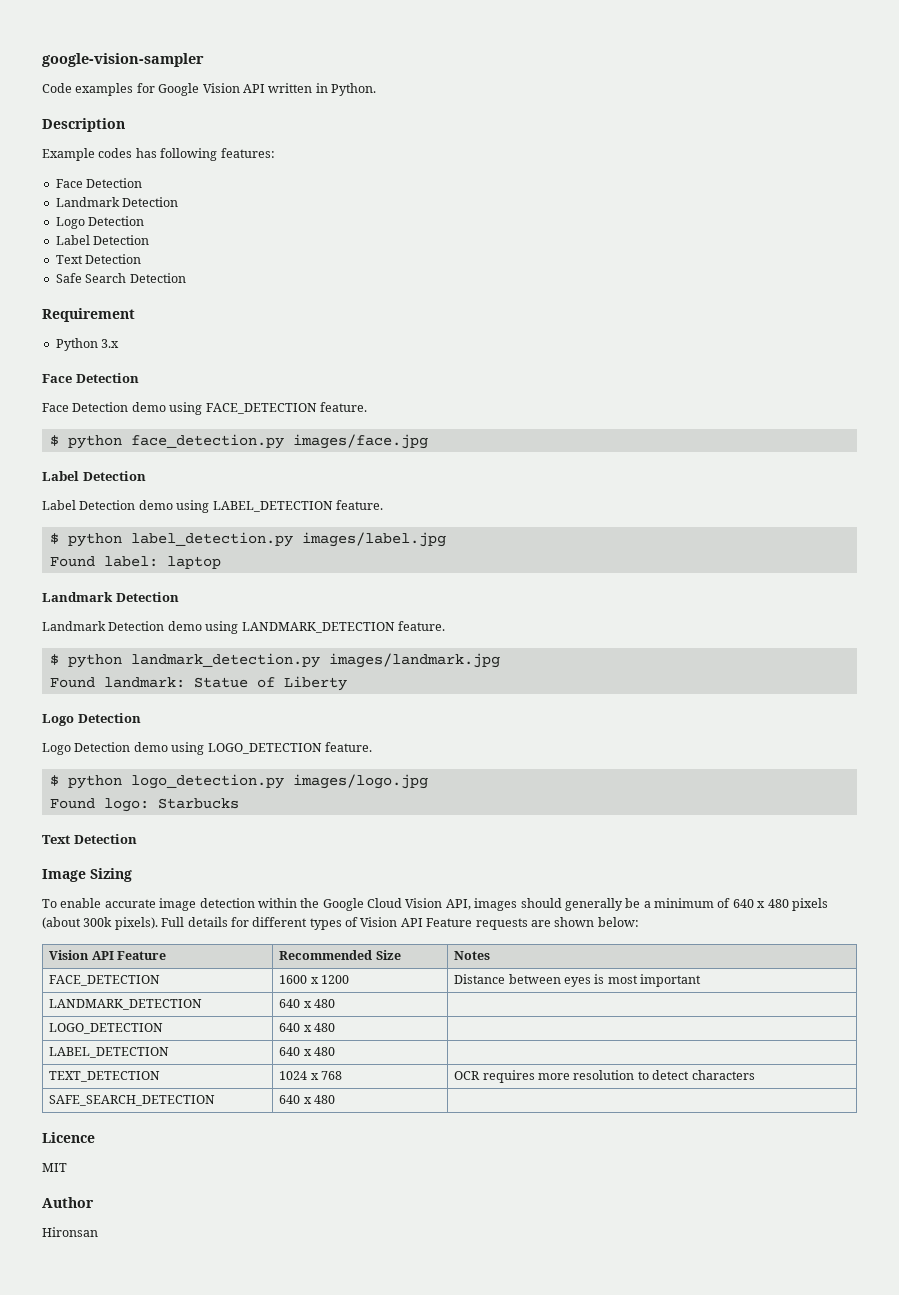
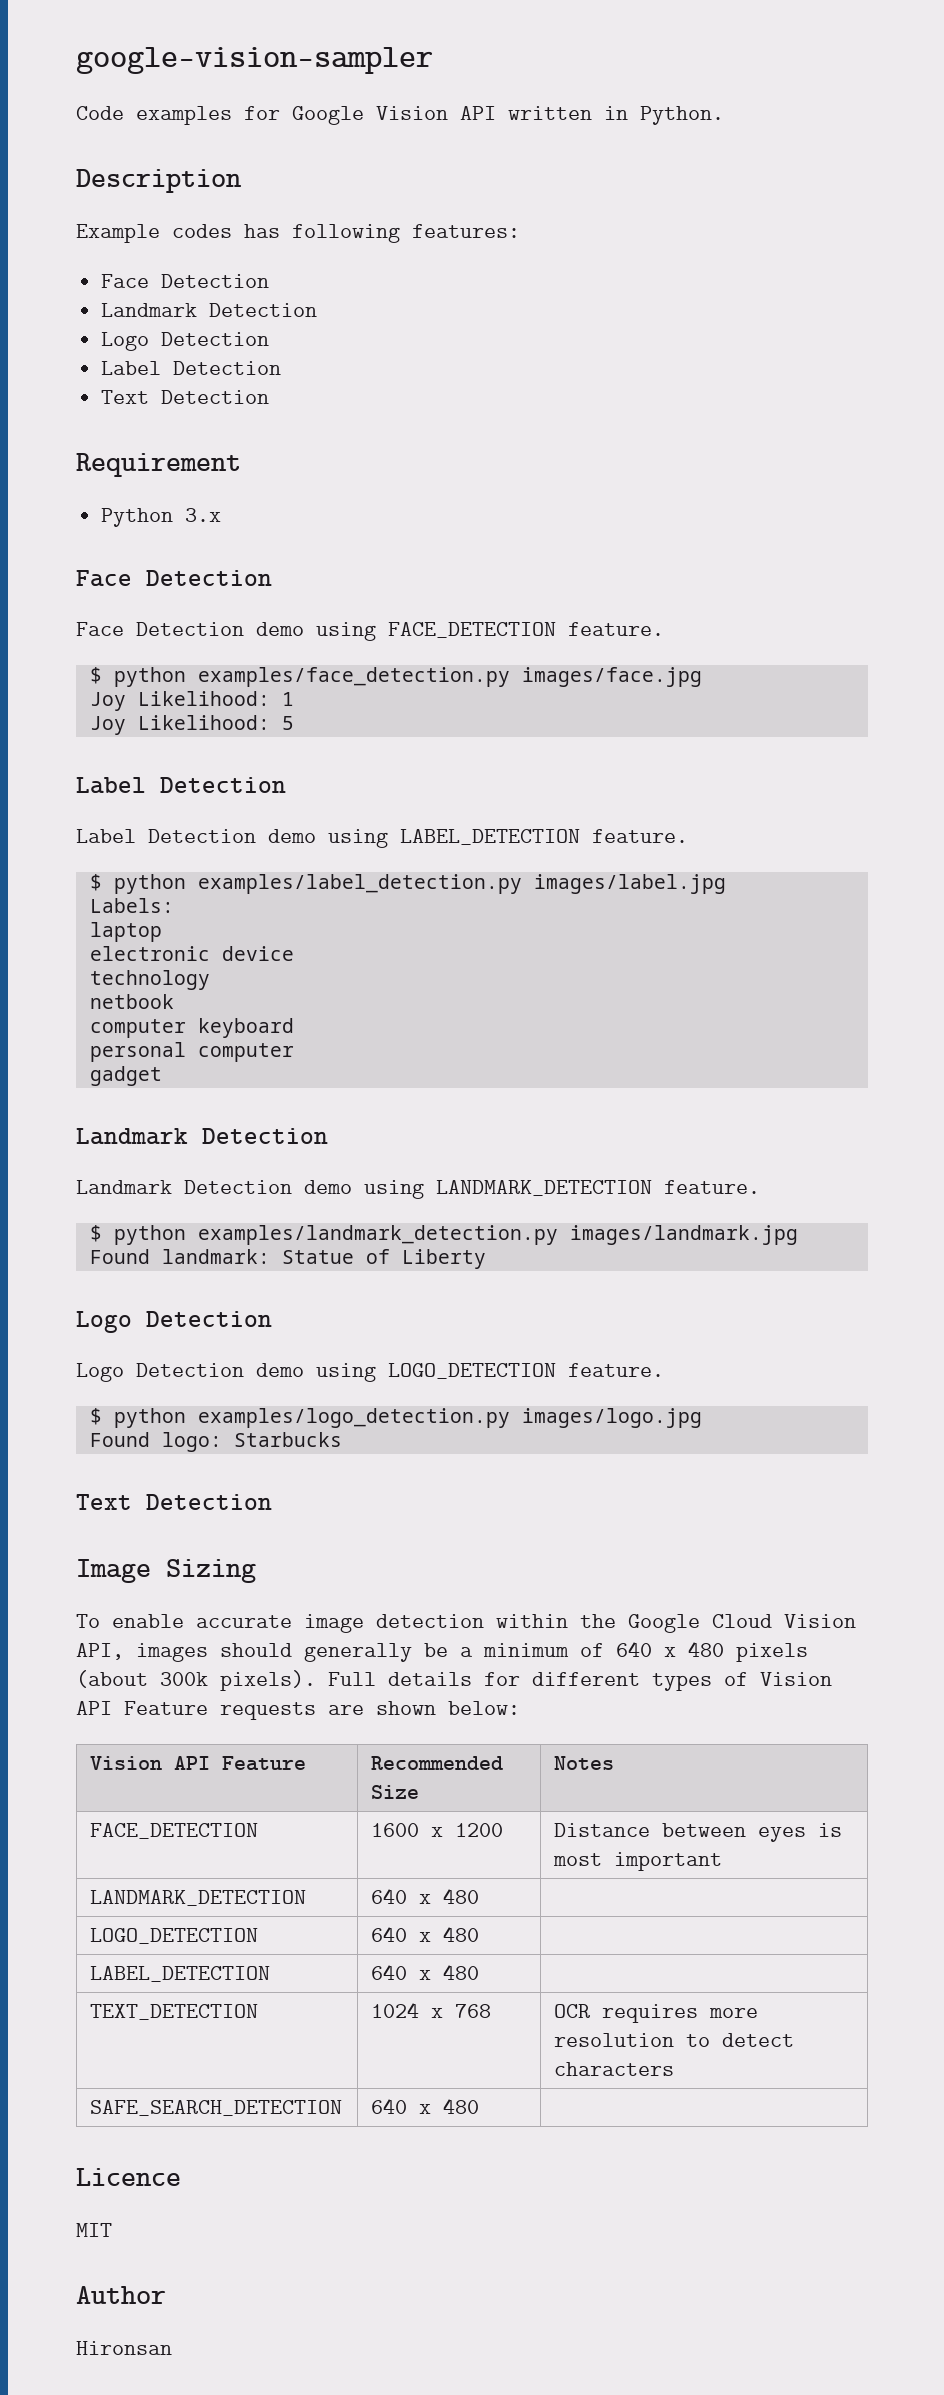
- Safe Search Detection
- $ python face_detection.py images/face.jpg
+ $ python examples/face_detection.py images/face.jpg
+ Joy Likelihood: 1
+ Joy Likelihood: 5
- $ python label_detection.py images/label.jpg
+ $ python examples/label_detection.py images/label.jpg
- Found label: laptop
+ Labels:
+ laptop
+ electronic device
+ technology
+ netbook
+ computer keyboard
+ personal computer
+ gadget
- $ python landmark_detection.py images/landmark.jpg
+ $ python examples/landmark_detection.py images/landmark.jpg
- $ python logo_detection.py images/logo.jpg
+ $ python examples/logo_detection.py images/logo.jpg

